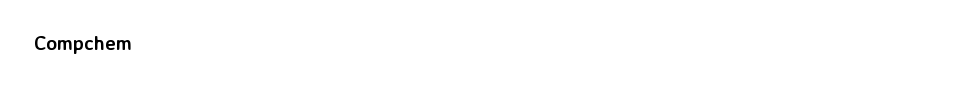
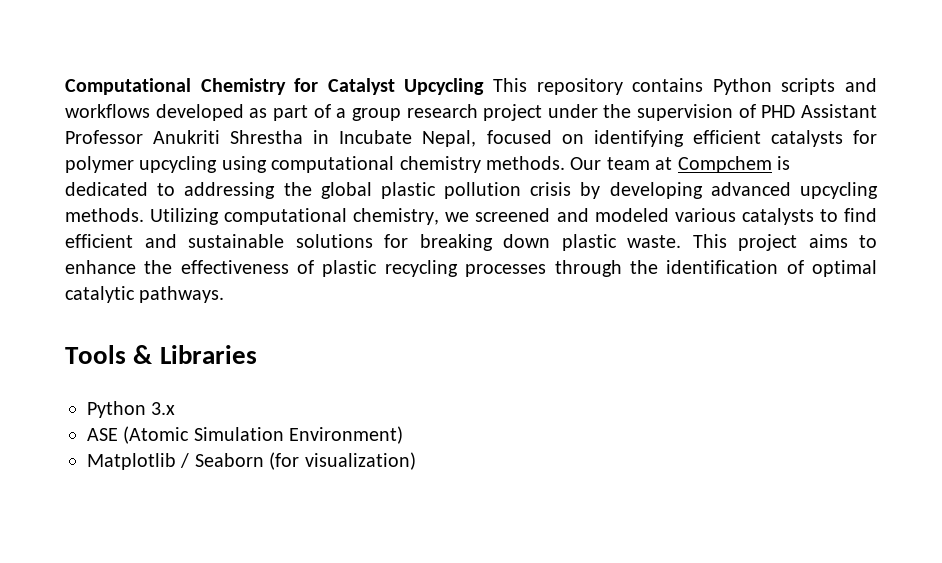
- Compchem
+ Computational Chemistry for Catalyst Upcycling This repository contains Python scripts and workflows developed as part of a group research project under the supervision of PHD Assistant Professor Anukriti Shrestha in Incubate Nepal, focused on identifying efficient catalysts for polymer upcycling using computational chemistry methods. Our team at Compchem is dedicated to addressing the global plastic pollution crisis by developing advanced upcycling methods. Utilizing computational chemistry, we screened and modeled various catalysts to find efficient and sustainable solutions for breaking down plastic waste. This project aims to enhance the effectiveness of plastic recycling processes through the identification of optimal catalytic pathways.
+ Tools & Libraries
+ Python 3.x
+ ASE (Atomic Simulation Environment)
+ Matplotlib / Seaborn (for visualization)

